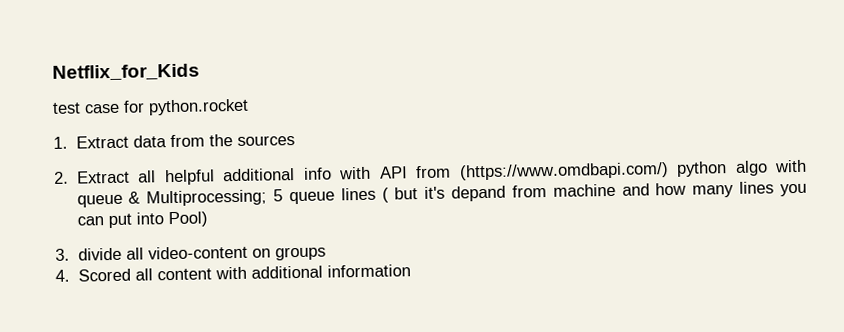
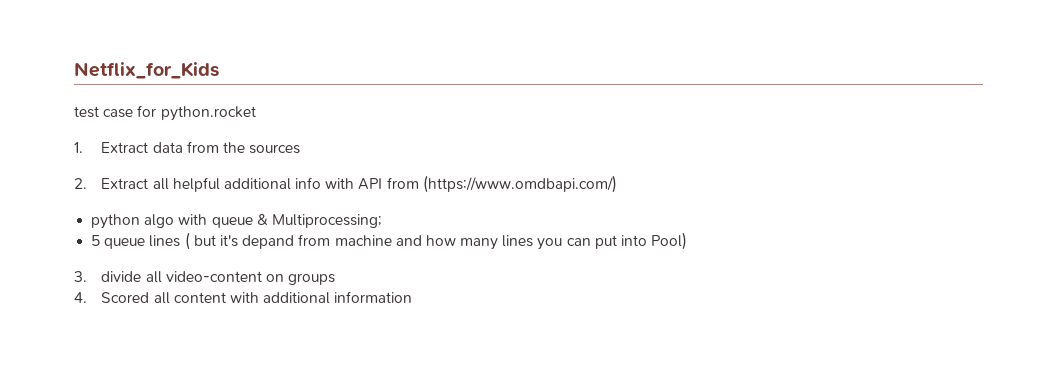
- 2. Extract all helpful additional info with API from (https://www.omdbapi.com/) python algo with queue & Multiprocessing; 5 queue lines ( but it's depand from machine and how many lines you can put into Pool)
+ 2. Extract all helpful additional info with API from (https://www.omdbapi.com/)
+ python algo with queue & Multiprocessing;
+ 5 queue lines ( but it's depand from machine and how many lines you can put into Pool)

